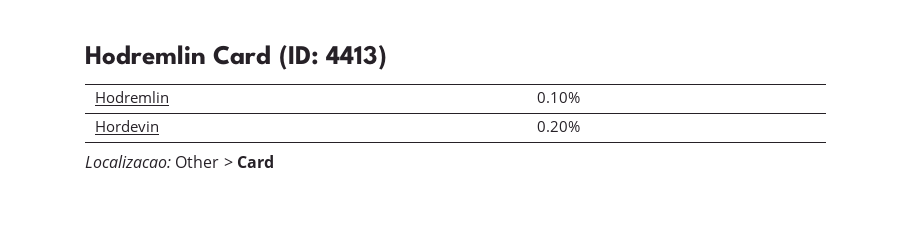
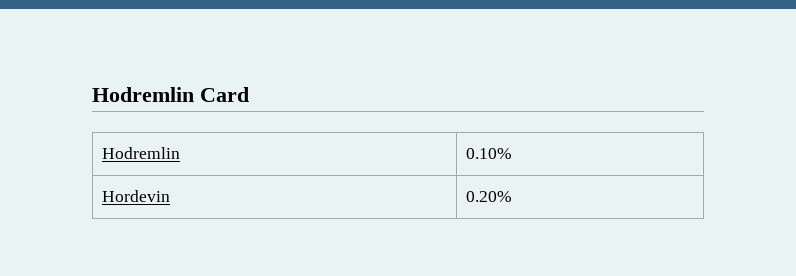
- Hodremlin Card (ID: 4413)
+ Hodremlin Card
- Localizacao: Other > Card

